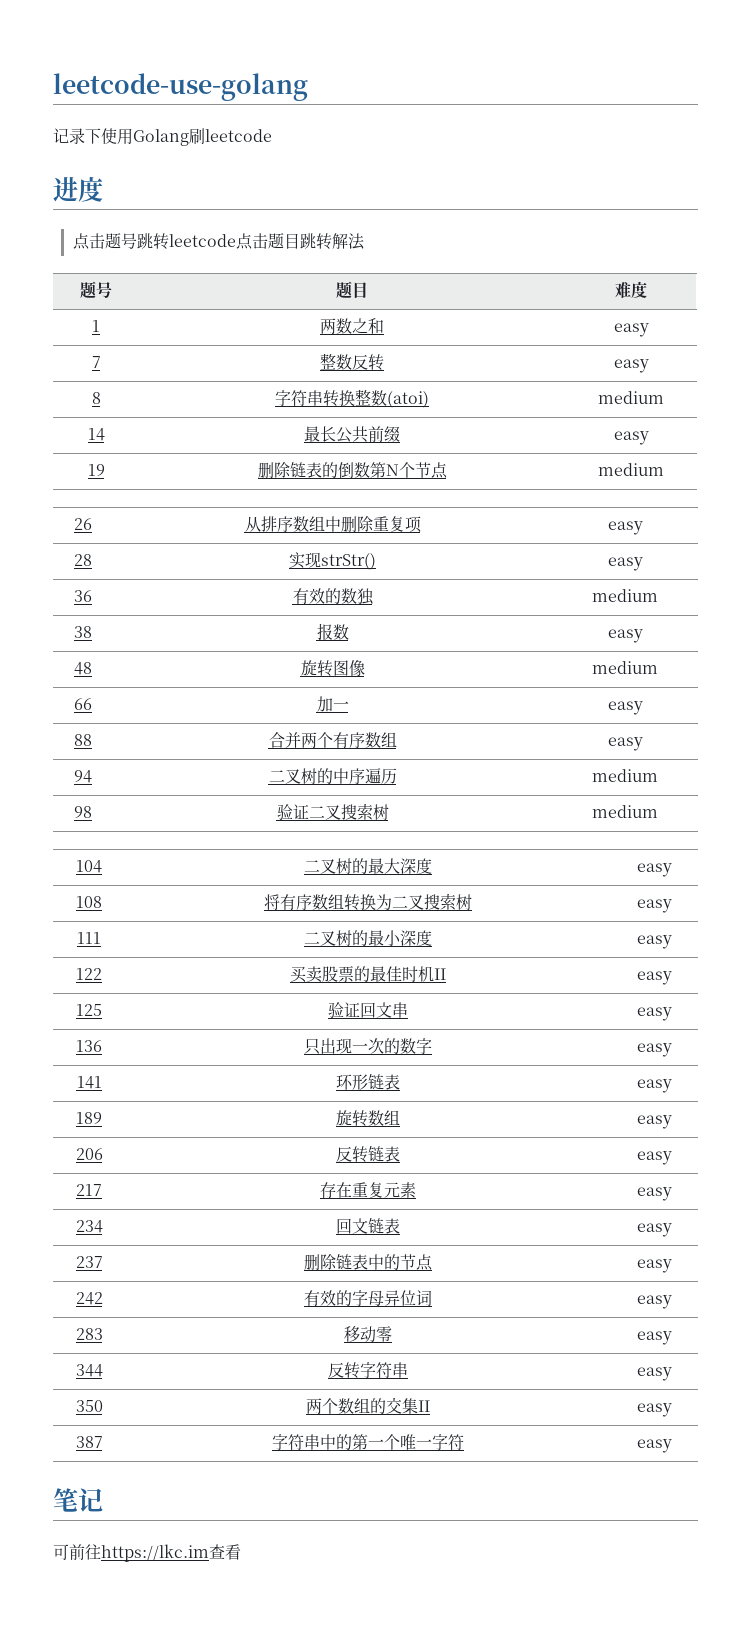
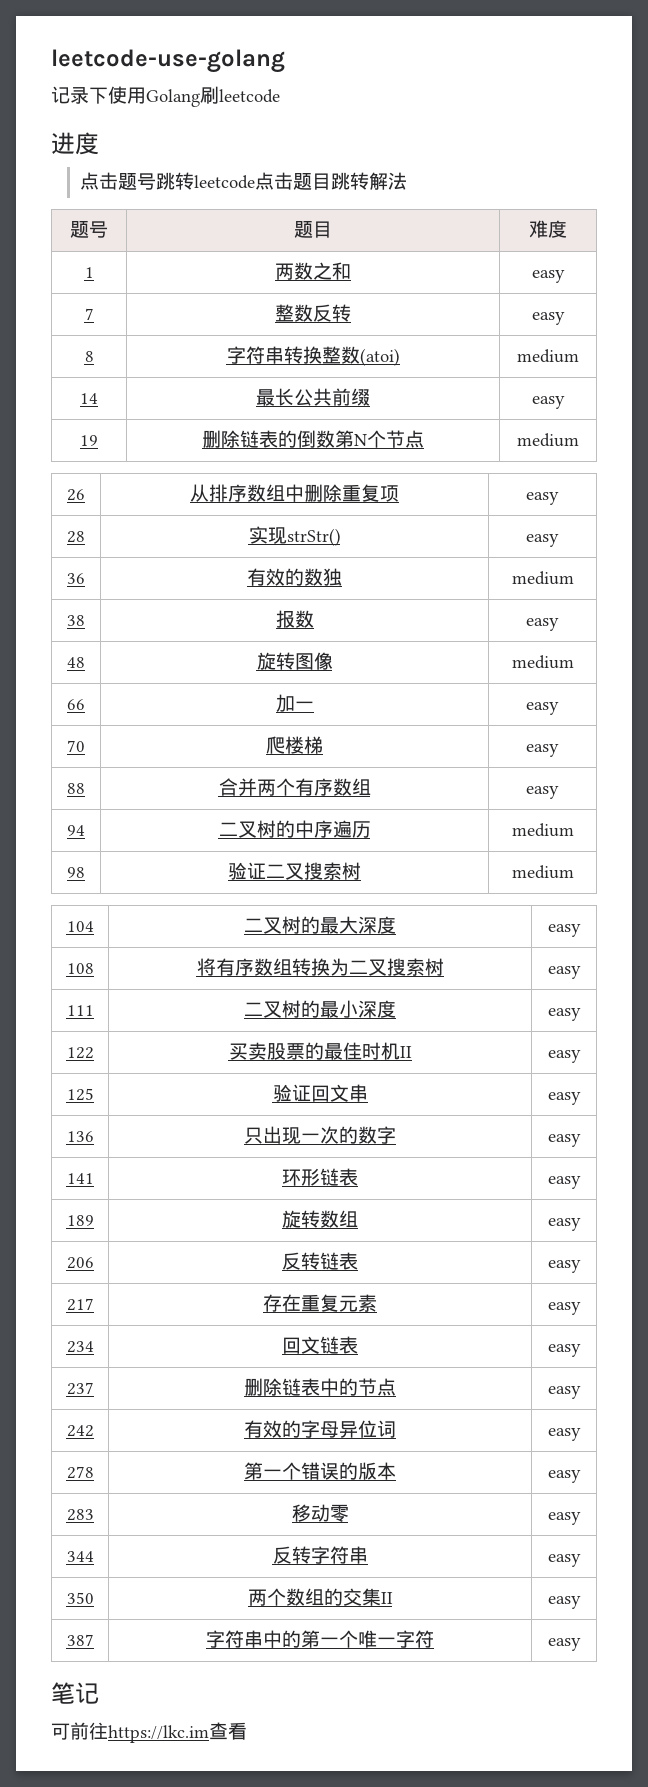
+ 70 | 爬楼梯 | easy
+ 278 | 第一个错误的版本 | easy

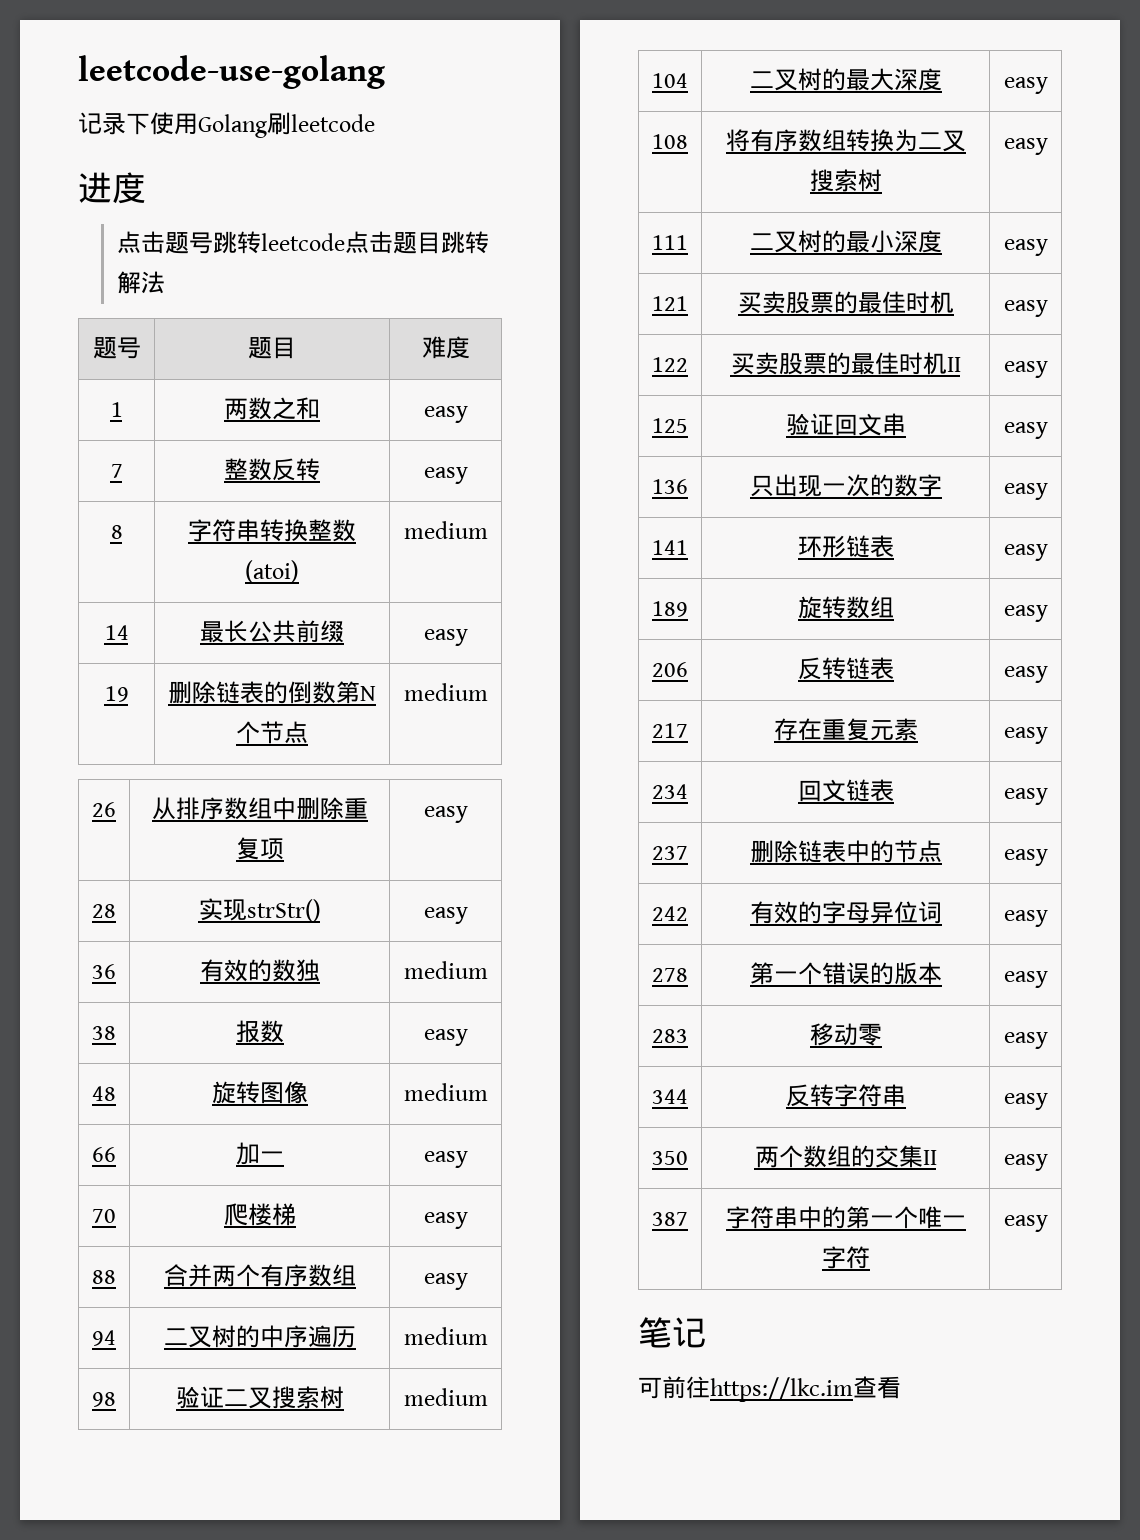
+ 121 | 买卖股票的最佳时机 | easy

